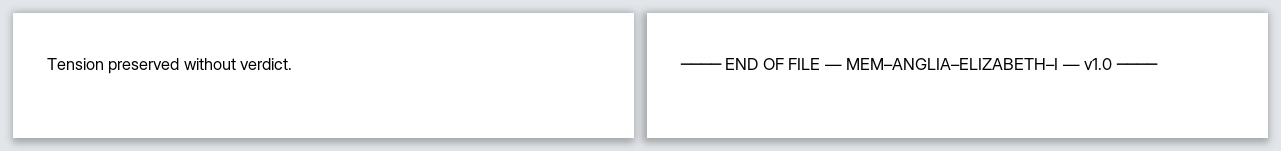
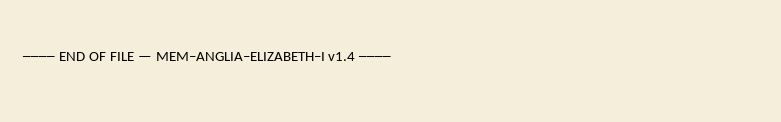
- Tension preserved without verdict.
- ──── END OF FILE — MEM–ANGLIA–ELIZABETH–I — v1.0 ────
+ ──── END OF FILE — MEM–ANGLIA–ELIZABETH–I v1.4 ────

